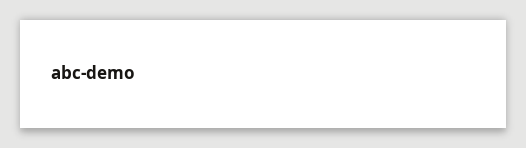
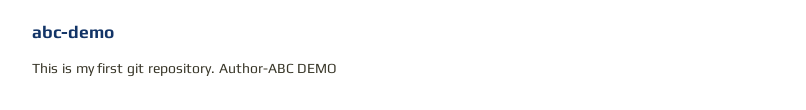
+ This is my first git repository. Author-ABC DEMO

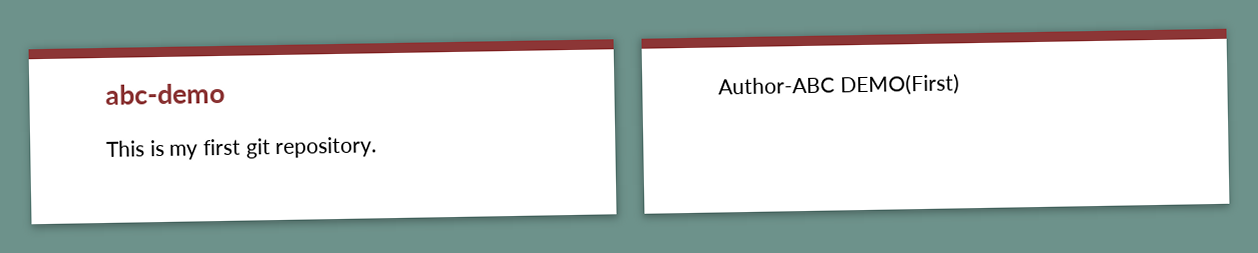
- This is my first git repository. Author-ABC DEMO
+ This is my first git repository.
+ Author-ABC DEMO(First)

